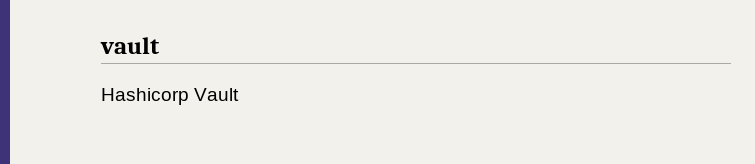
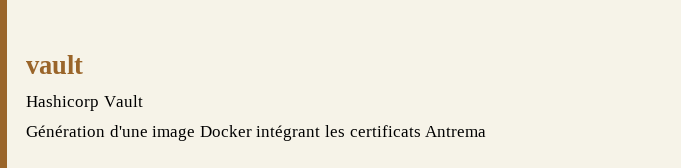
+ Génération d'une image Docker intégrant les certificats Antrema

